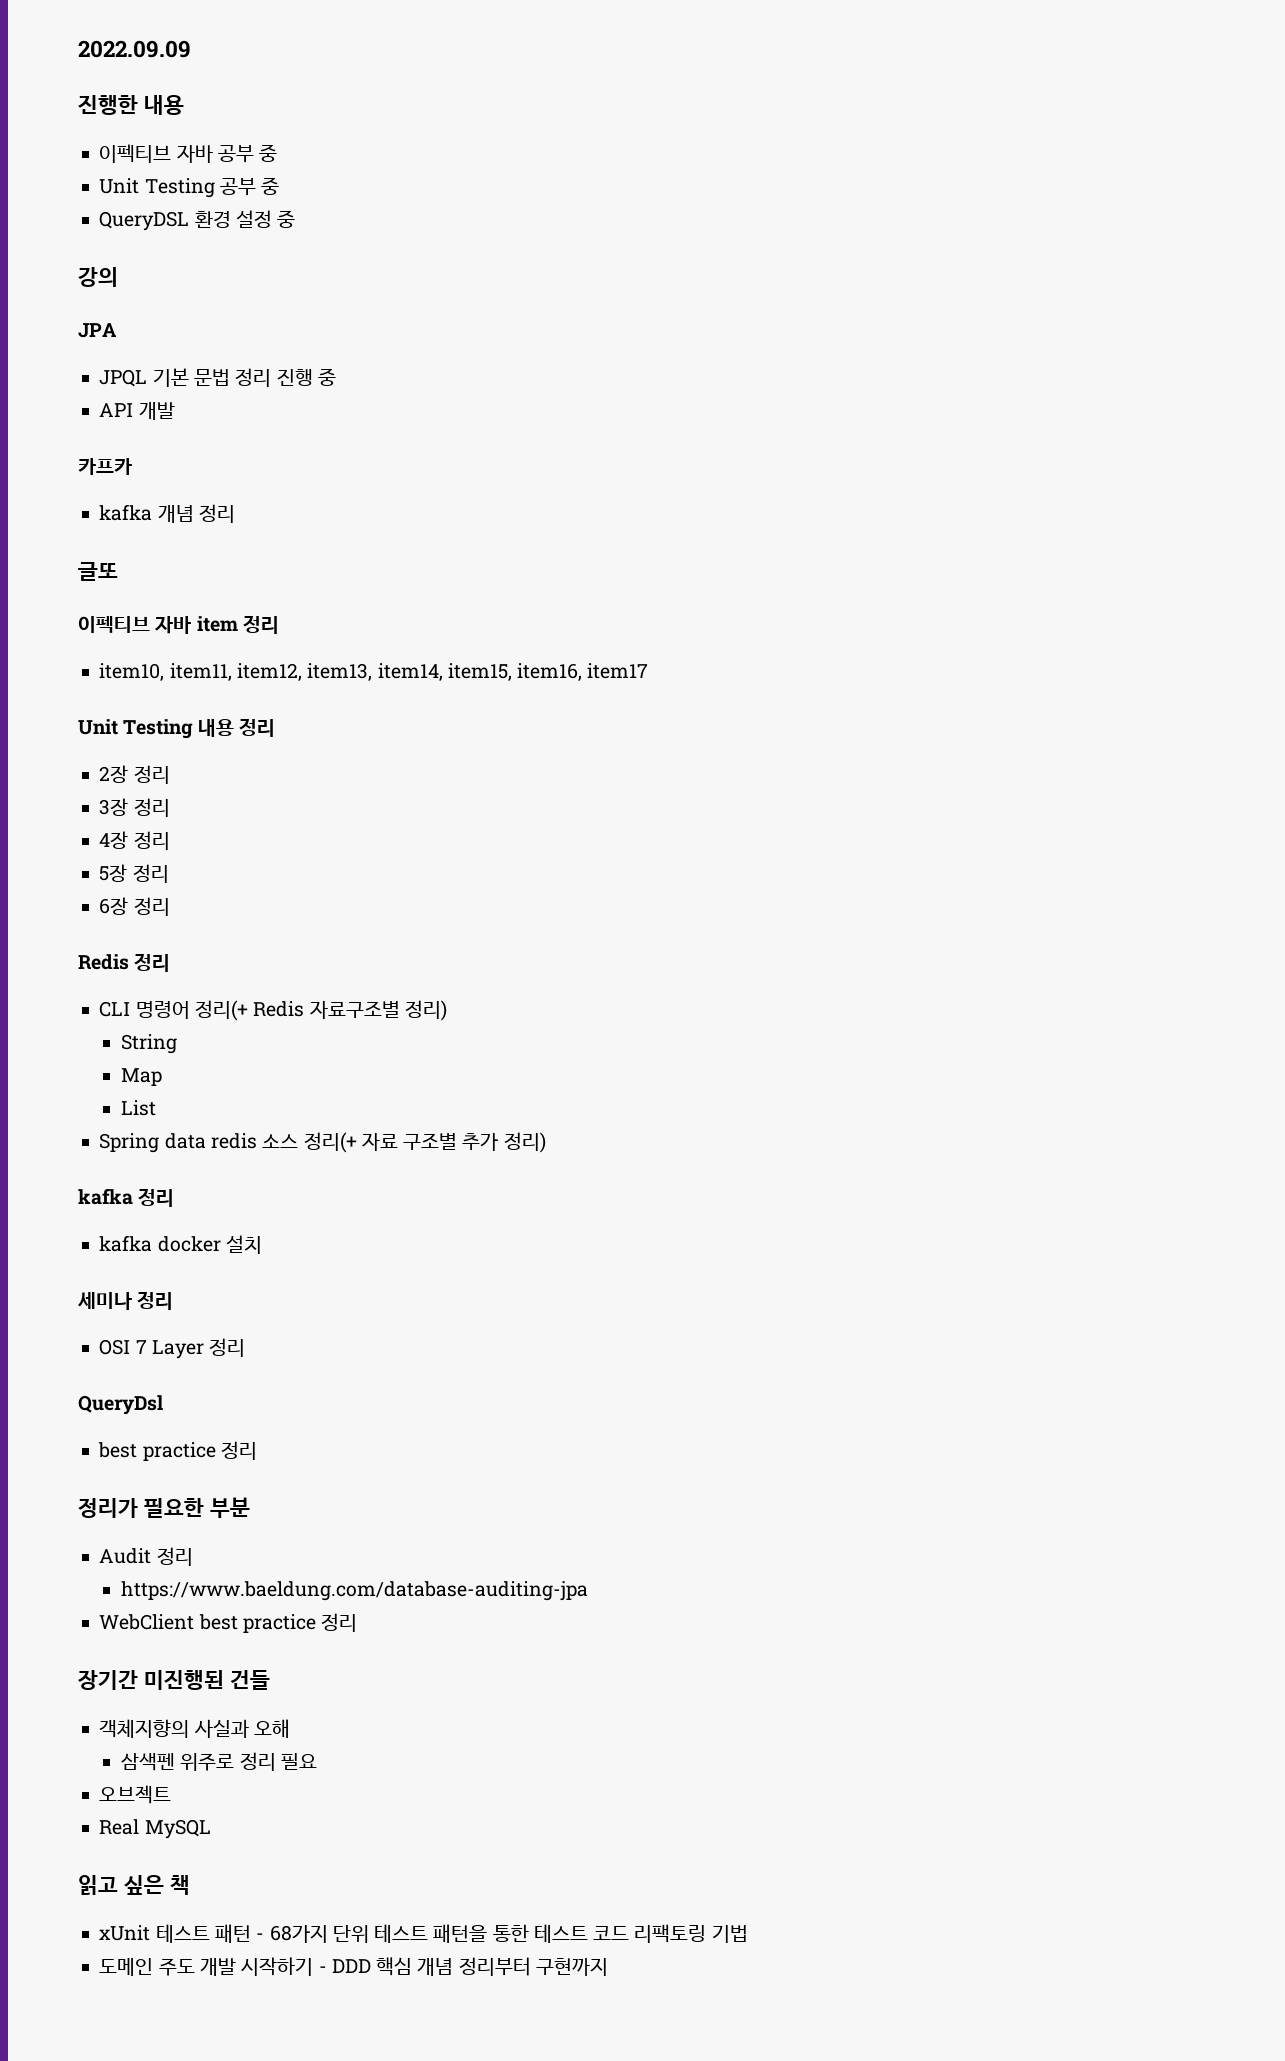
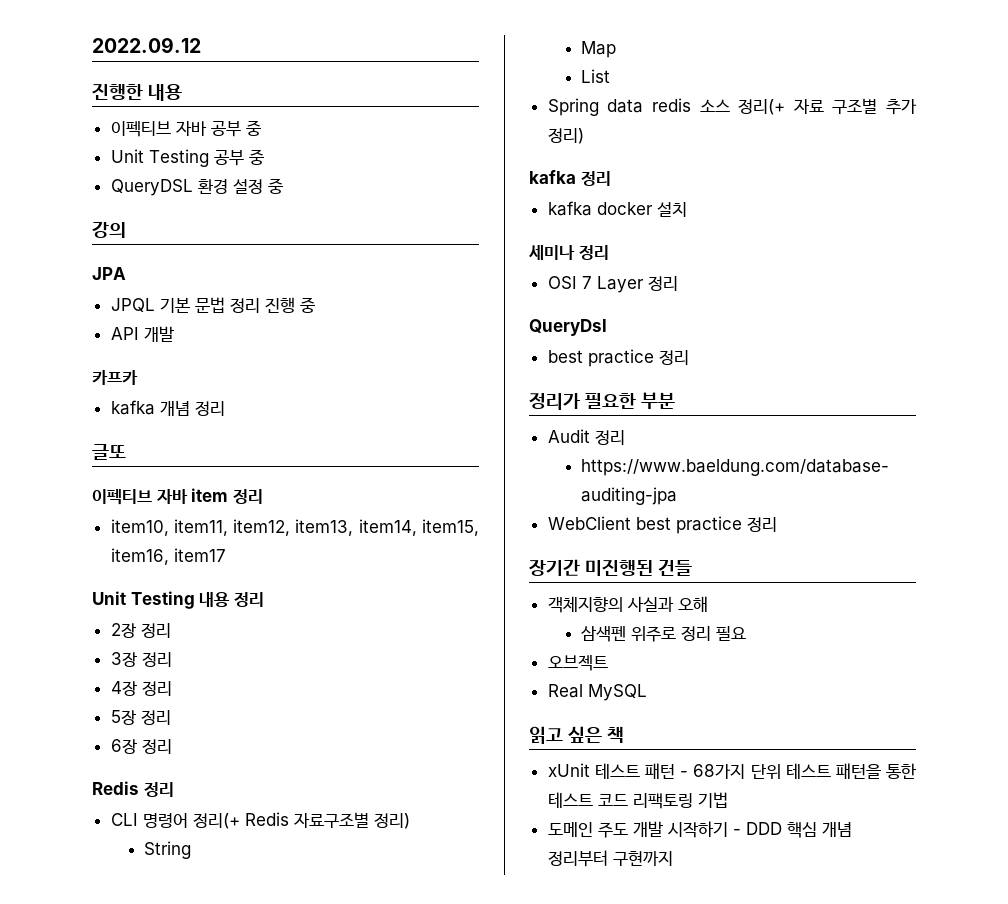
- 2022.09.09
+ 2022.09.12

